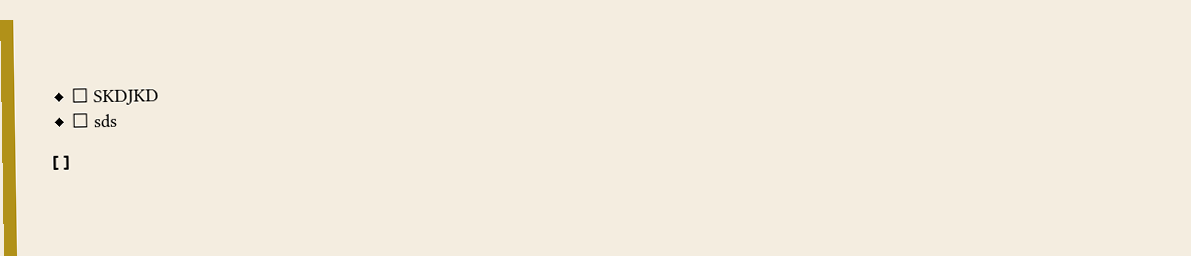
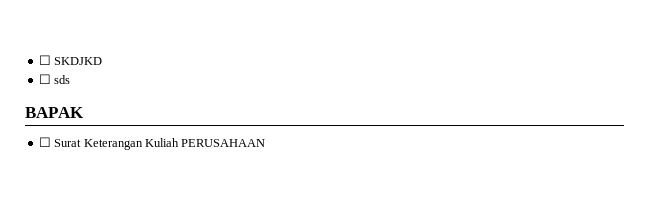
- [ ]
+ BAPAK
+ ☐ Surat Keterangan Kuliah PERUSAHAAN

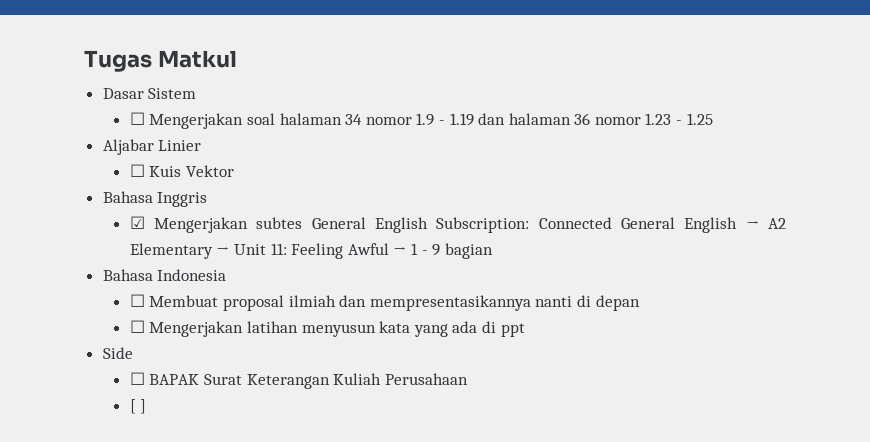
- ☐ SKDJKD
- ☐ sds
- BAPAK
- ☐ Surat Keterangan Kuliah PERUSAHAAN
+ Tugas Matkul
+ Dasar Sistem
+ ☐ Mengerjakan soal halaman 34 nomor 1.9 - 1.19 dan halaman 36 nomor 1.23 - 1.25
+ Aljabar Linier
+ ☐ Kuis Vektor
+ Bahasa Inggris
+ ☑ Mengerjakan subtes General English Subscription: Connected General English → A2 Elementary → Unit 11: Feeling Awful → 1 - 9 bagian
+ Bahasa Indonesia
+ ☐ Membuat proposal ilmiah dan mempresentasikannya nanti di depan
+ ☐ Mengerjakan latihan menyusun kata yang ada di ppt
+ Side
+ ☐ BAPAK Surat Keterangan Kuliah Perusahaan
+ [ ]

